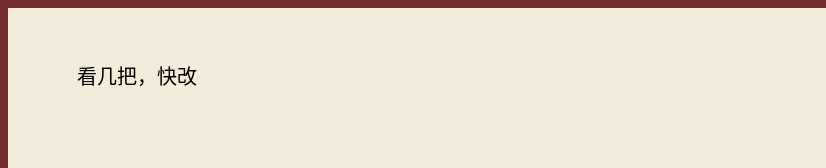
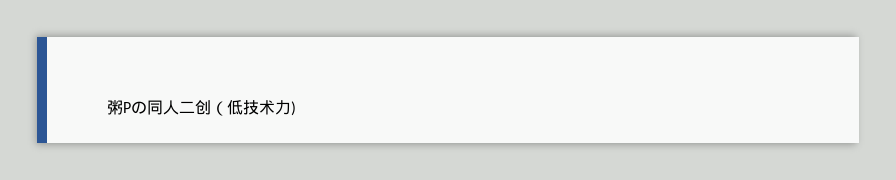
- 看几把，快改
+ 粥Pの同人二创（低技术力)

